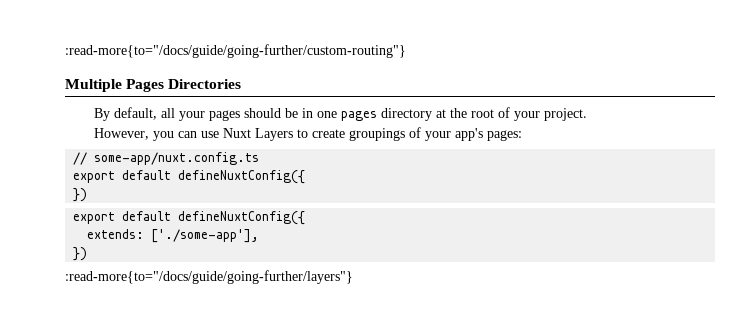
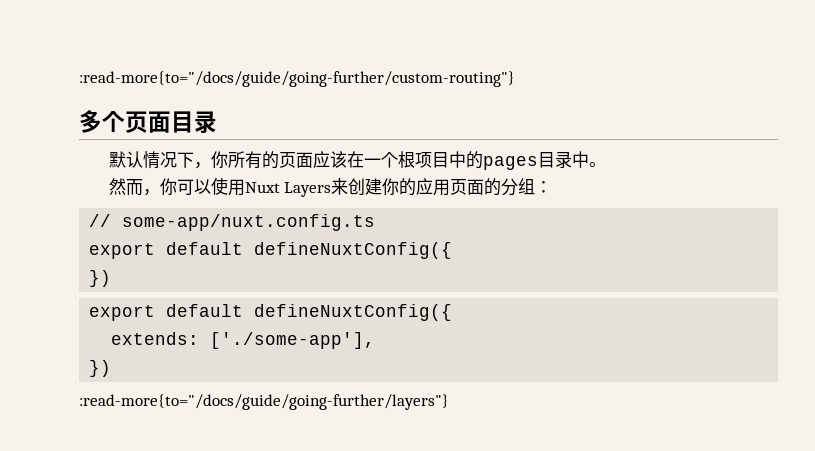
- Multiple Pages Directories
- By default, all your pages should be in one pages directory at the root of your project.
- However, you can use Nuxt Layers to create groupings of your app's pages:
+ 多个页面目录
+ 默认情况下，你所有的页面应该在一个根项目中的pages目录中。
+ 然而，你可以使用Nuxt Layers来创建你的应用页面的分组：

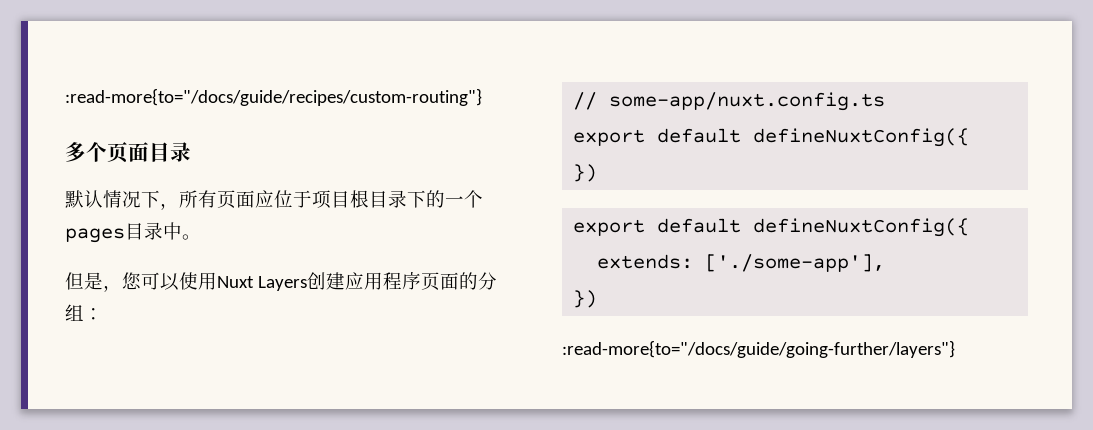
- :read-more{to="/docs/guide/going-further/custom-routing"}
+ :read-more{to="/docs/guide/recipes/custom-routing"}
- 默认情况下，你所有的页面应该在一个根项目中的pages目录中。
+ 默认情况下，所有页面应位于项目根目录下的一个pages目录中。
- 然而，你可以使用Nuxt Layers来创建你的应用页面的分组：
+ 但是，您可以使用Nuxt Layers创建应用程序页面的分组：

